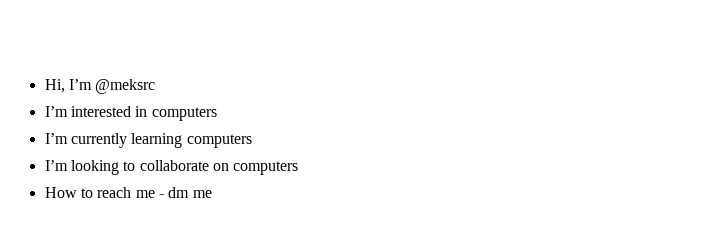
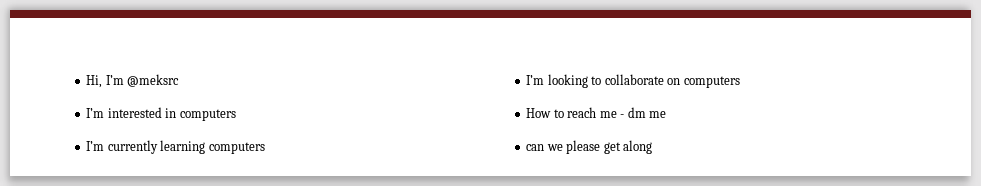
+ can we please get along

